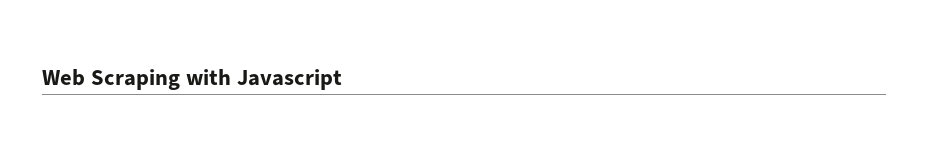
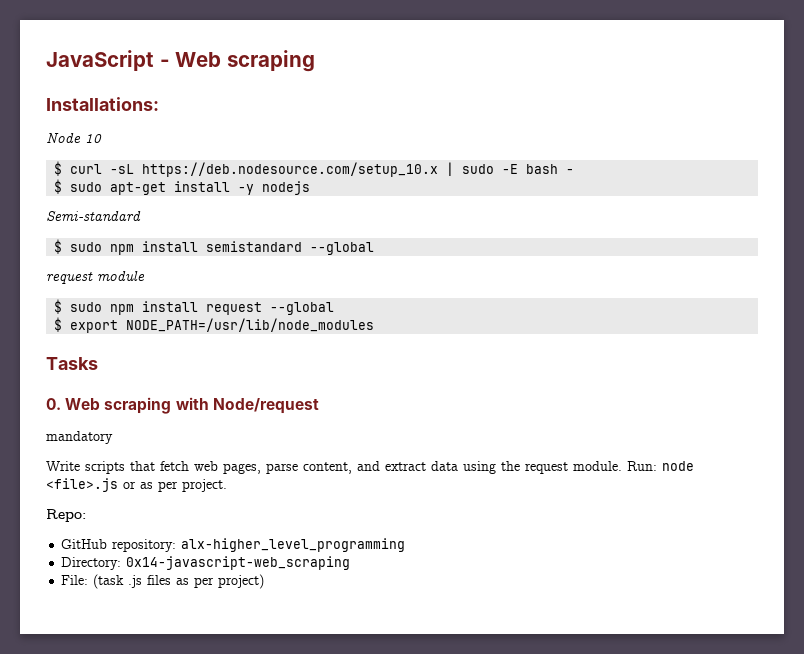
- Web Scraping with Javascript
+ JavaScript - Web scraping
+ Installations:
+ Node 10
+ $ curl -sL https://deb.nodesource.com/setup_10.x | sudo -E bash -
+ $ sudo apt-get install -y nodejs
+ Semi-standard
+ $ sudo npm install semistandard --global
+ request module
+ $ sudo npm install request --global
+ $ export NODE_PATH=/usr/lib/node_modules
+ Tasks
+ 0. Web scraping with Node/request
+ mandatory
+ Write scripts that fetch web pages, parse content, and extract data using the request module. Run: node <file>.js or as per project.
+ Repo:
+ GitHub repository: alx-higher_level_programming
+ Directory: 0x14-javascript-web_scraping
+ File: (task .js files as per project)

